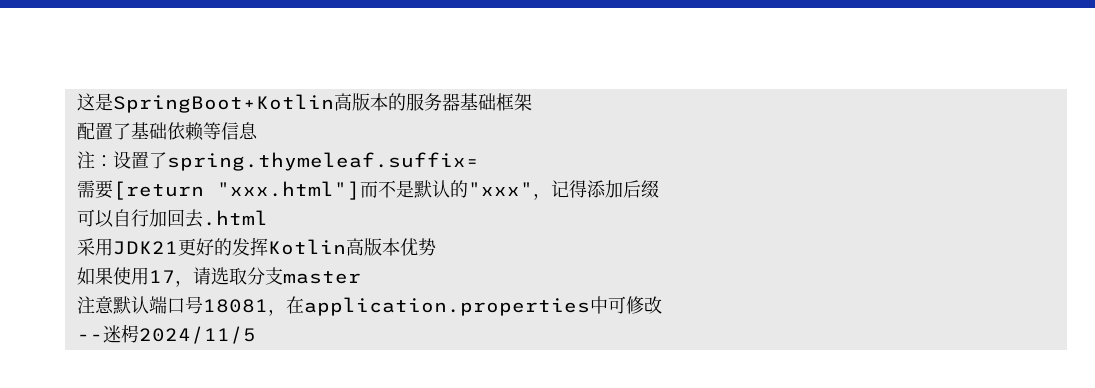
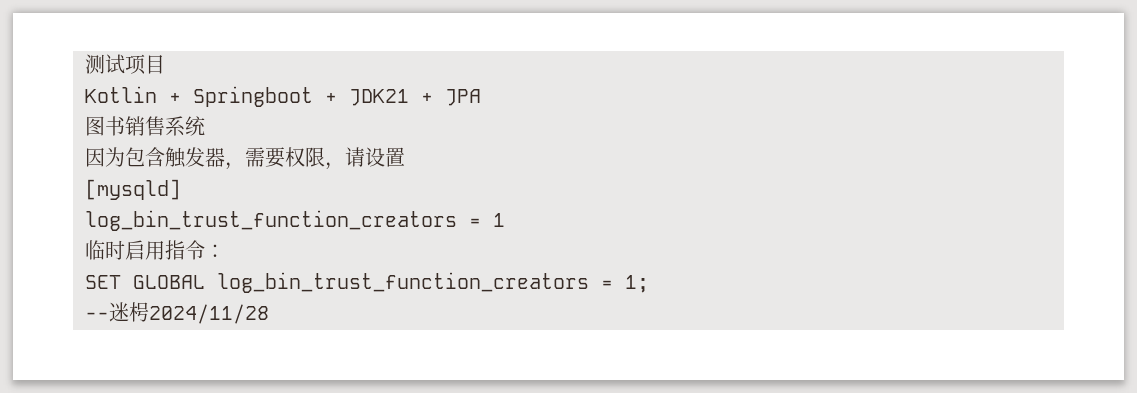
- 这是SpringBoot+Kotlin高版本的服务器基础框架
- 配置了基础依赖等信息
- 注：设置了spring.thymeleaf.suffix=
- 需要[return "xxx.html"]而不是默认的"xxx"，记得添加后缀
- 可以自行加回去.html
- 采用JDK21更好的发挥Kotlin高版本优势
- 如果使用17，请选取分支master
- 注意默认端口号18081，在application.properties中可修改
+ 测试项目
+ Kotlin + Springboot + JDK21 + JPA
+ 图书销售系统
+ 因为包含触发器，需要权限，请设置
+ [mysqld]
+ log_bin_trust_function_creators = 1
+ 临时启用指令：
+ SET GLOBAL log_bin_trust_function_creators = 1;
- --迷枵2024/11/5
+ --迷枵2024/11/28

